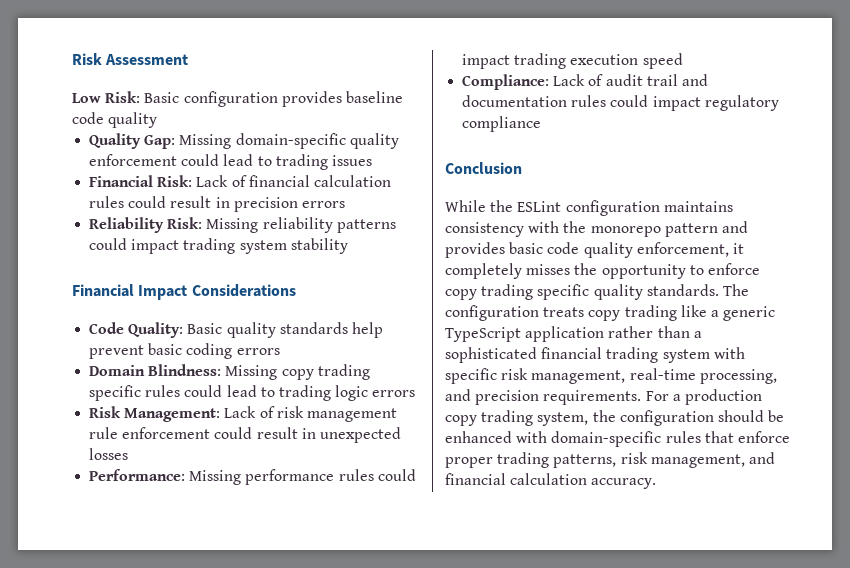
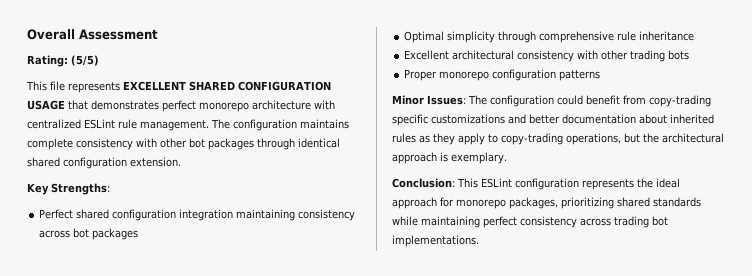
- Risk Assessment
+ Overall Assessment
- Low Risk: Basic configuration provides baseline code quality
- Quality Gap: Missing domain-specific quality enforcement could lead to trading issues
- Financial Risk: Lack of financial calculation rules could result in precision errors
- Reliability Risk: Missing reliability patterns could impact trading system stability
- Financial Impact Considerations
- Code Quality: Basic quality standards help prevent basic coding errors
- Domain Blindness: Missing copy trading specific rules could lead to trading logic errors
- Risk Management: Lack of risk management rule enforcement could result in unexpected losses
- Performance: Missing performance rules could impact trading execution speed
- Compliance: Lack of audit trail and documentation rules could impact regulatory compliance
- Conclusion
- While the ESLint configuration maintains consistency with the monorepo pattern and provides basic code quality enforcement, it completely misses the opportunity to enforce copy trading specific quality standards. The configuration treats copy trading like a generic TypeScript application rather than a sophisticated financial trading system with specific risk management, real-time processing, and precision requirements. For a production copy trading system, the configuration should be enhanced with domain-specific rules that enforce proper trading patterns, risk management, and financial calculation accuracy.
+ Rating: (5/5)
+ This file represents EXCELLENT SHARED CONFIGURATION USAGE that demonstrates perfect monorepo architecture with centralized ESLint rule management. The configuration maintains complete consistency with other bot packages through identical shared configuration extension.
+ Key Strengths:
+ Perfect shared configuration integration maintaining consistency across bot packages
+ Optimal simplicity through comprehensive rule inheritance
+ Excellent architectural consistency with other trading bots
+ Proper monorepo configuration patterns
+ Minor Issues: The configuration could benefit from copy-trading specific customizations and better documentation about inherited rules as they apply to copy-trading operations, but the architectural approach is exemplary.
+ Conclusion: This ESLint configuration represents the ideal approach for monorepo packages, prioritizing shared standards while maintaining perfect consistency across trading bot implementations.

